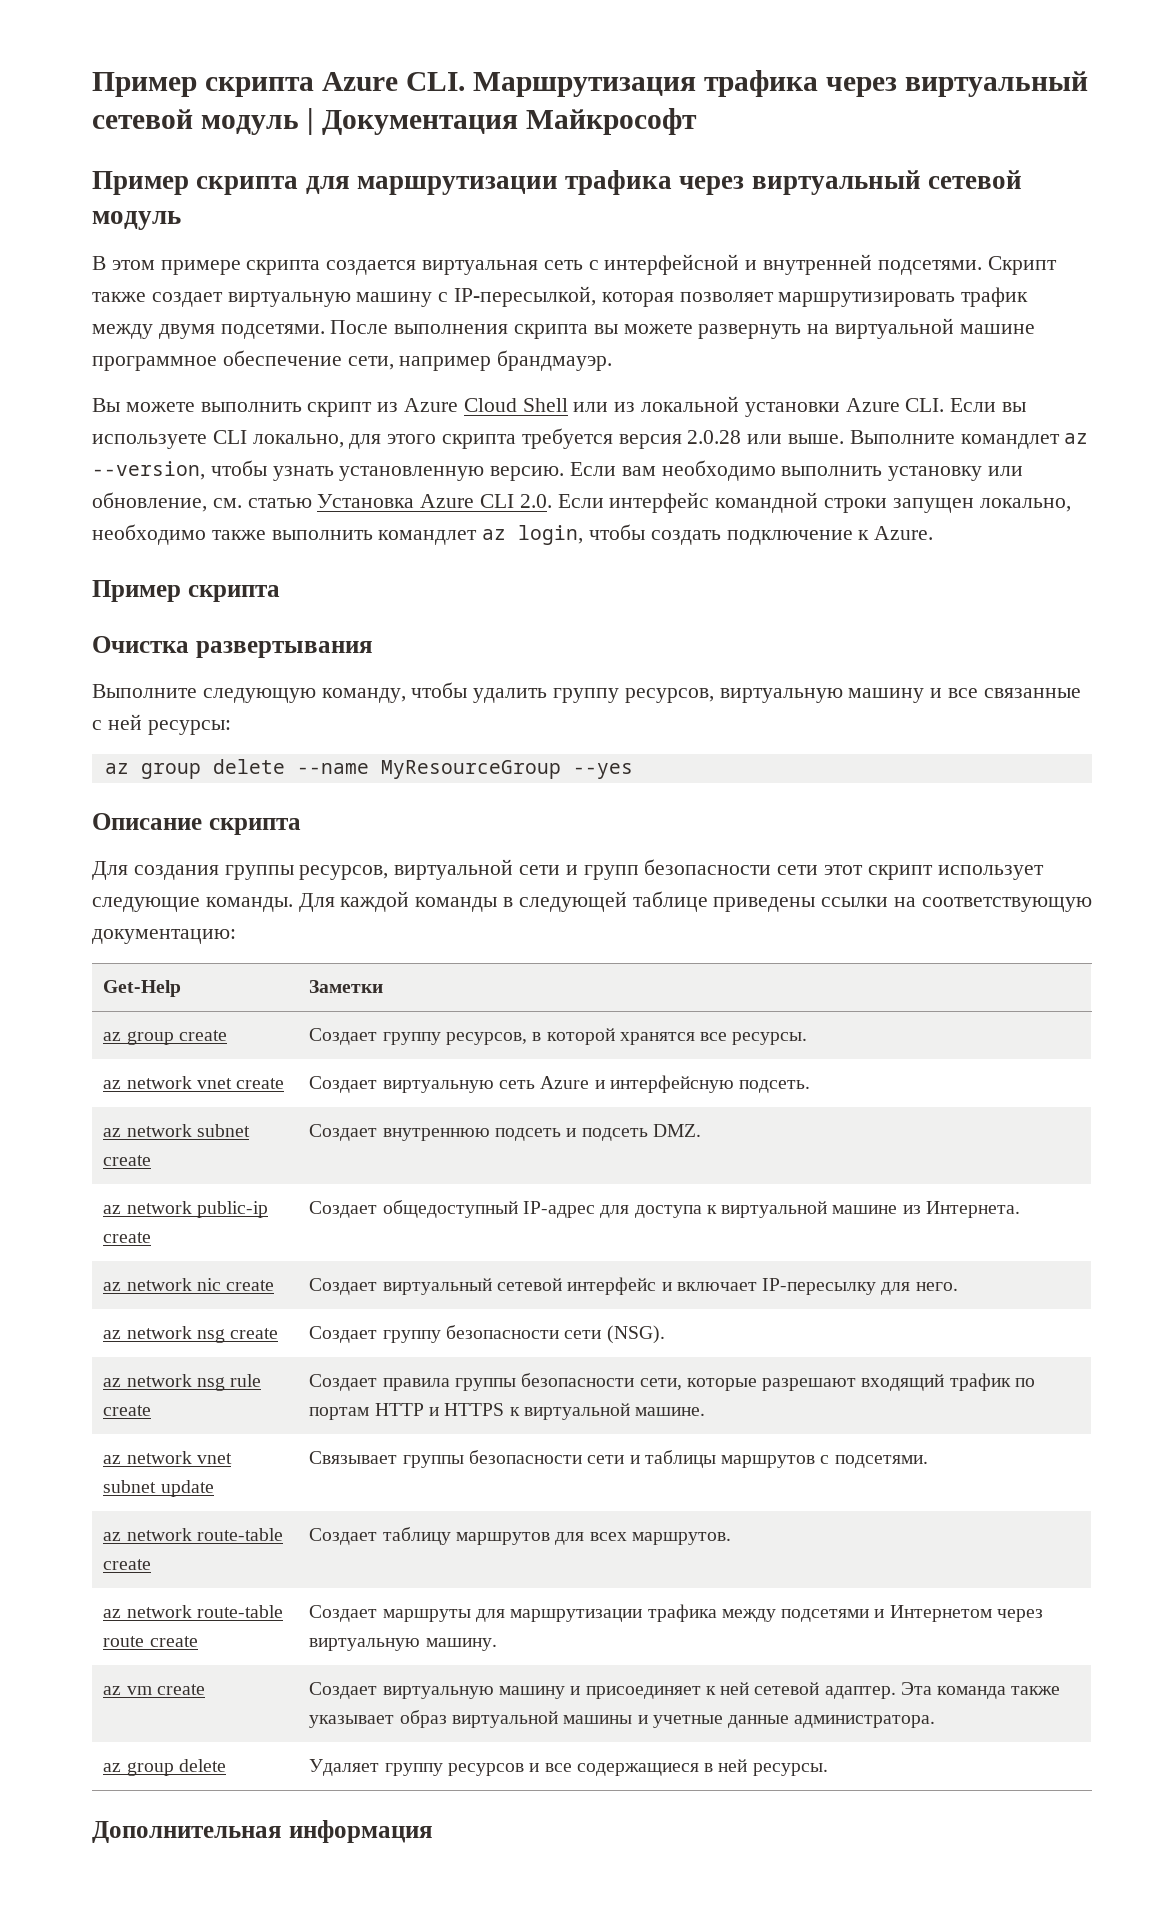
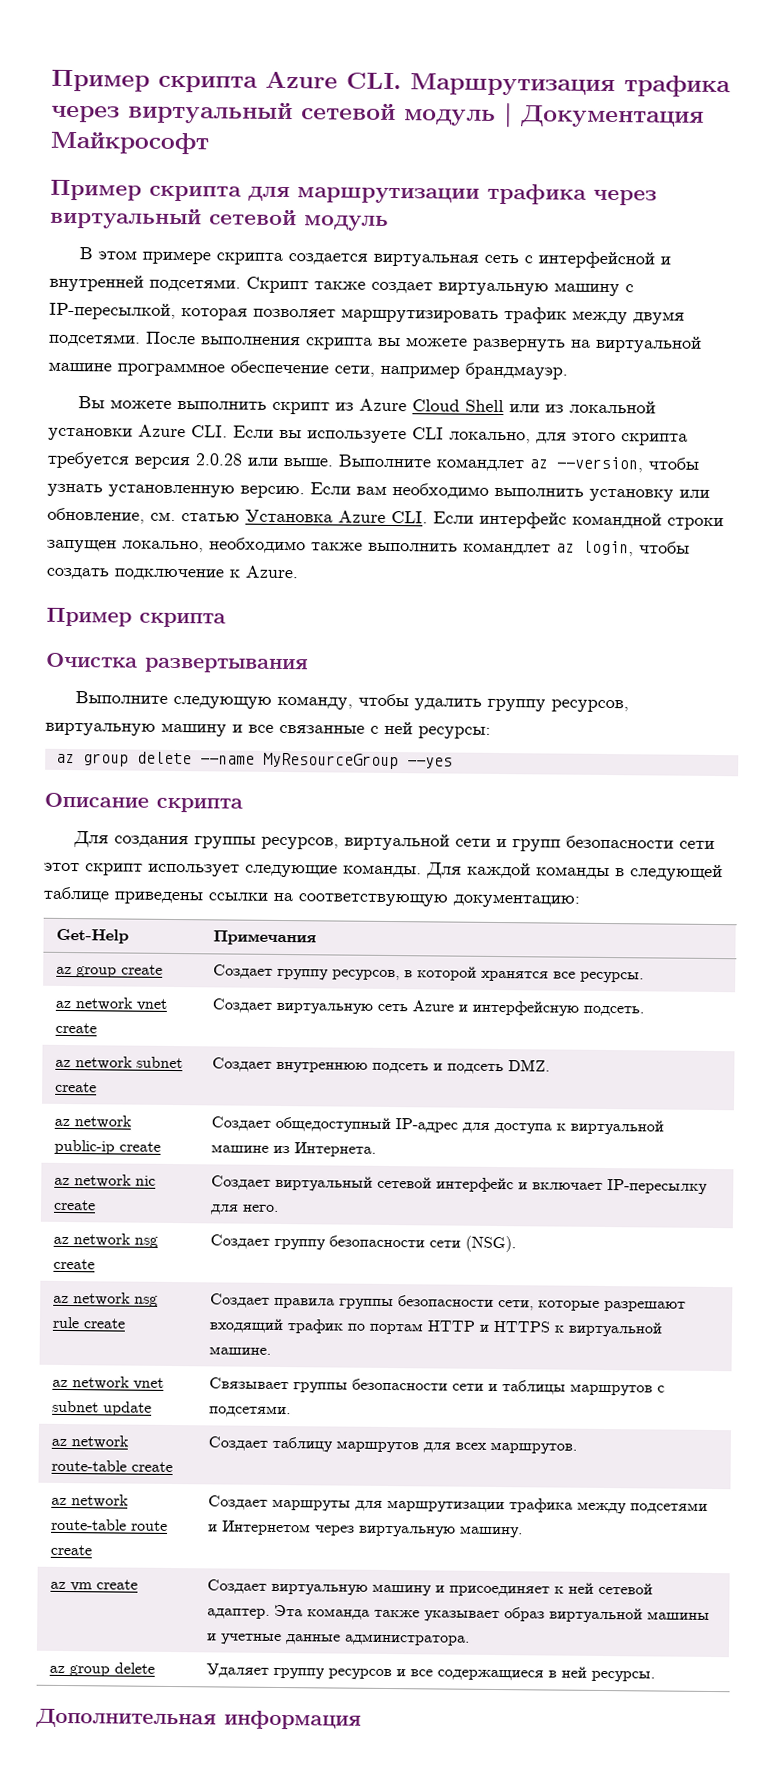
- Если вам необходимо выполнить установку или обновление, см. статью Установка Azure CLI 2.0. Если интерфейс командной строки запущен локально, необходимо также выполнить командлет az login, чтобы создать подключение к Azure.
+ Если вам необходимо выполнить установку или обновление, см. статью Установка Azure CLI. Если интерфейс командной строки запущен локально, необходимо также выполнить командлет az login, чтобы создать подключение к Azure.
- Get-Help | Заметки
+ Get-Help | Примечания

